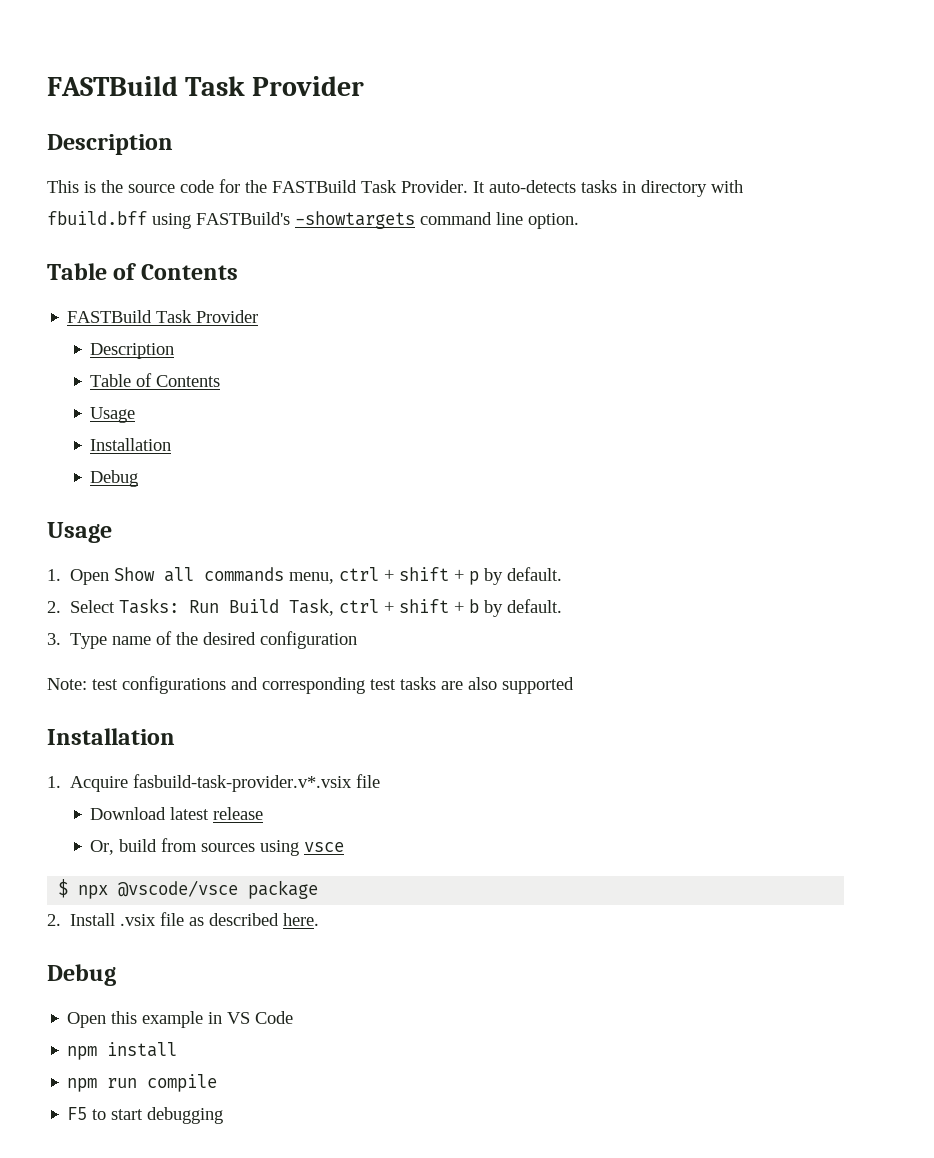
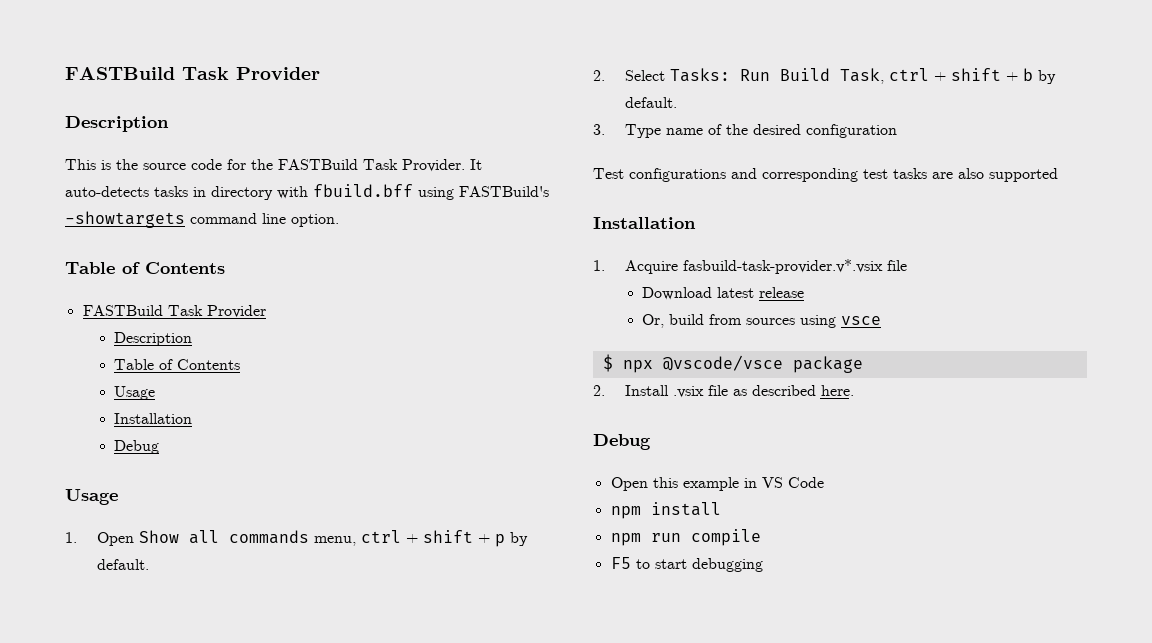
- Note: test configurations and corresponding test tasks are also supported
+ Test configurations and corresponding test tasks are also supported

